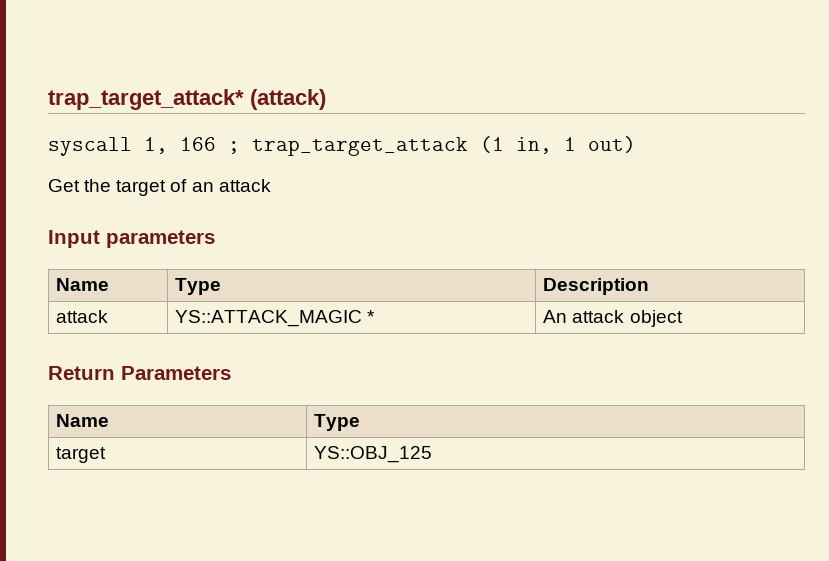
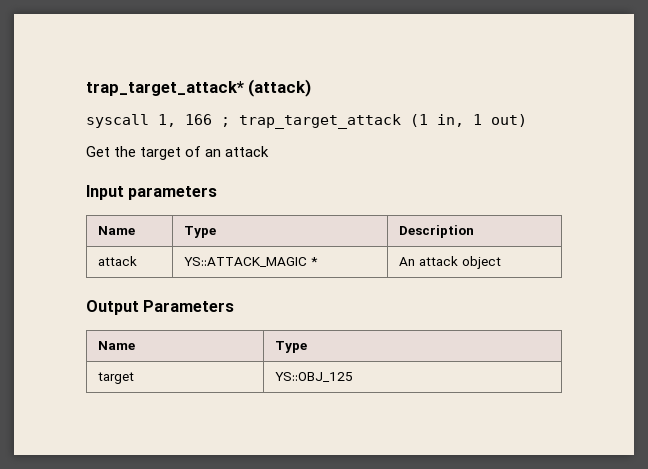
- Return Parameters
+ Output Parameters

